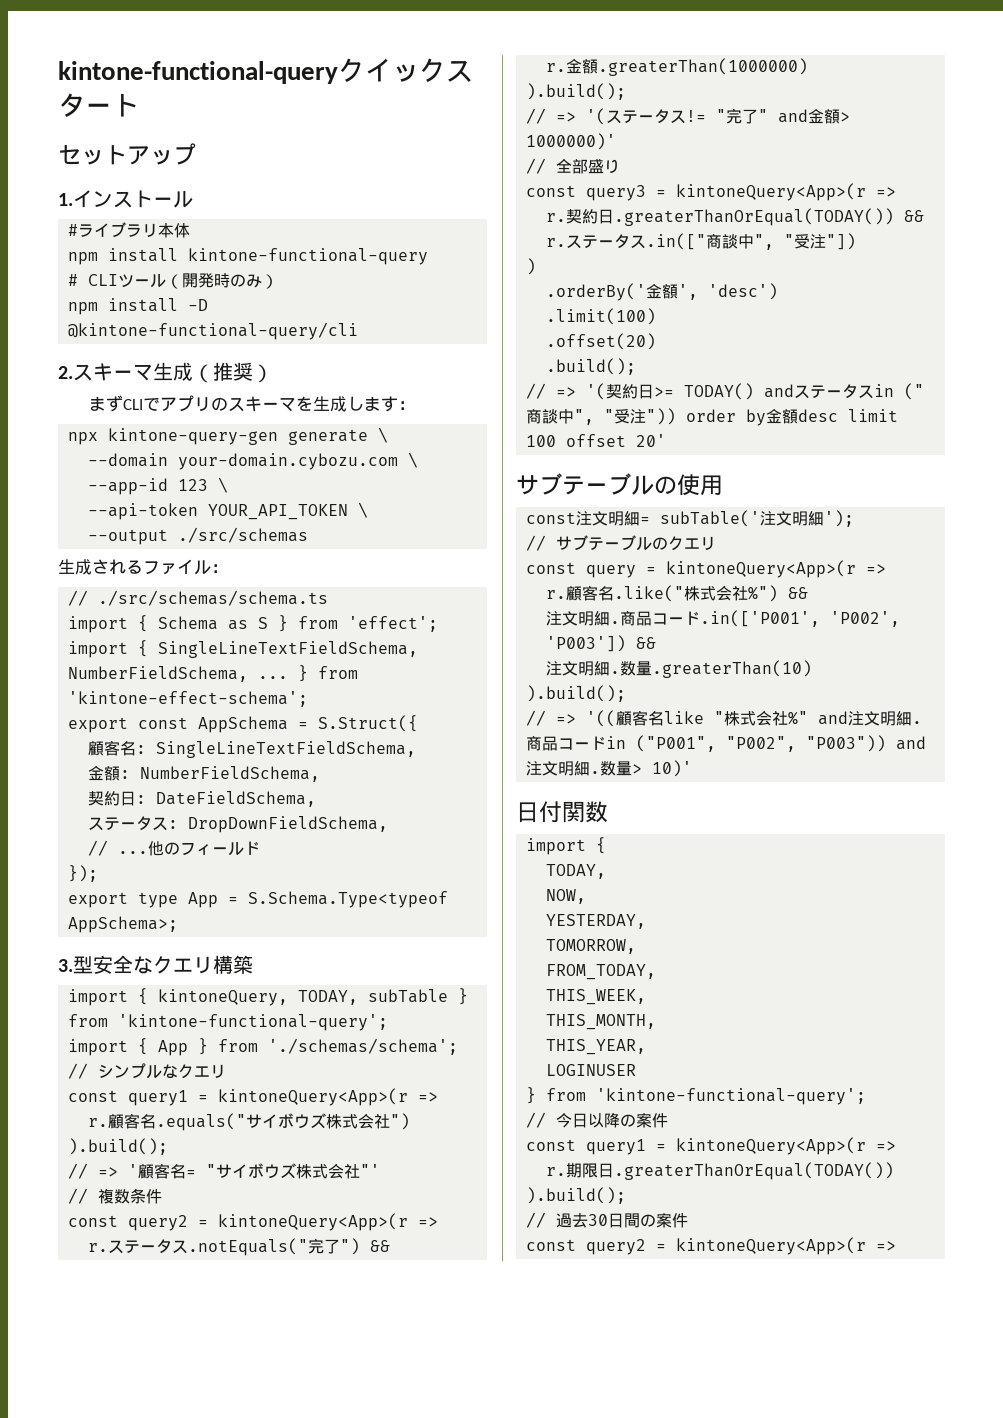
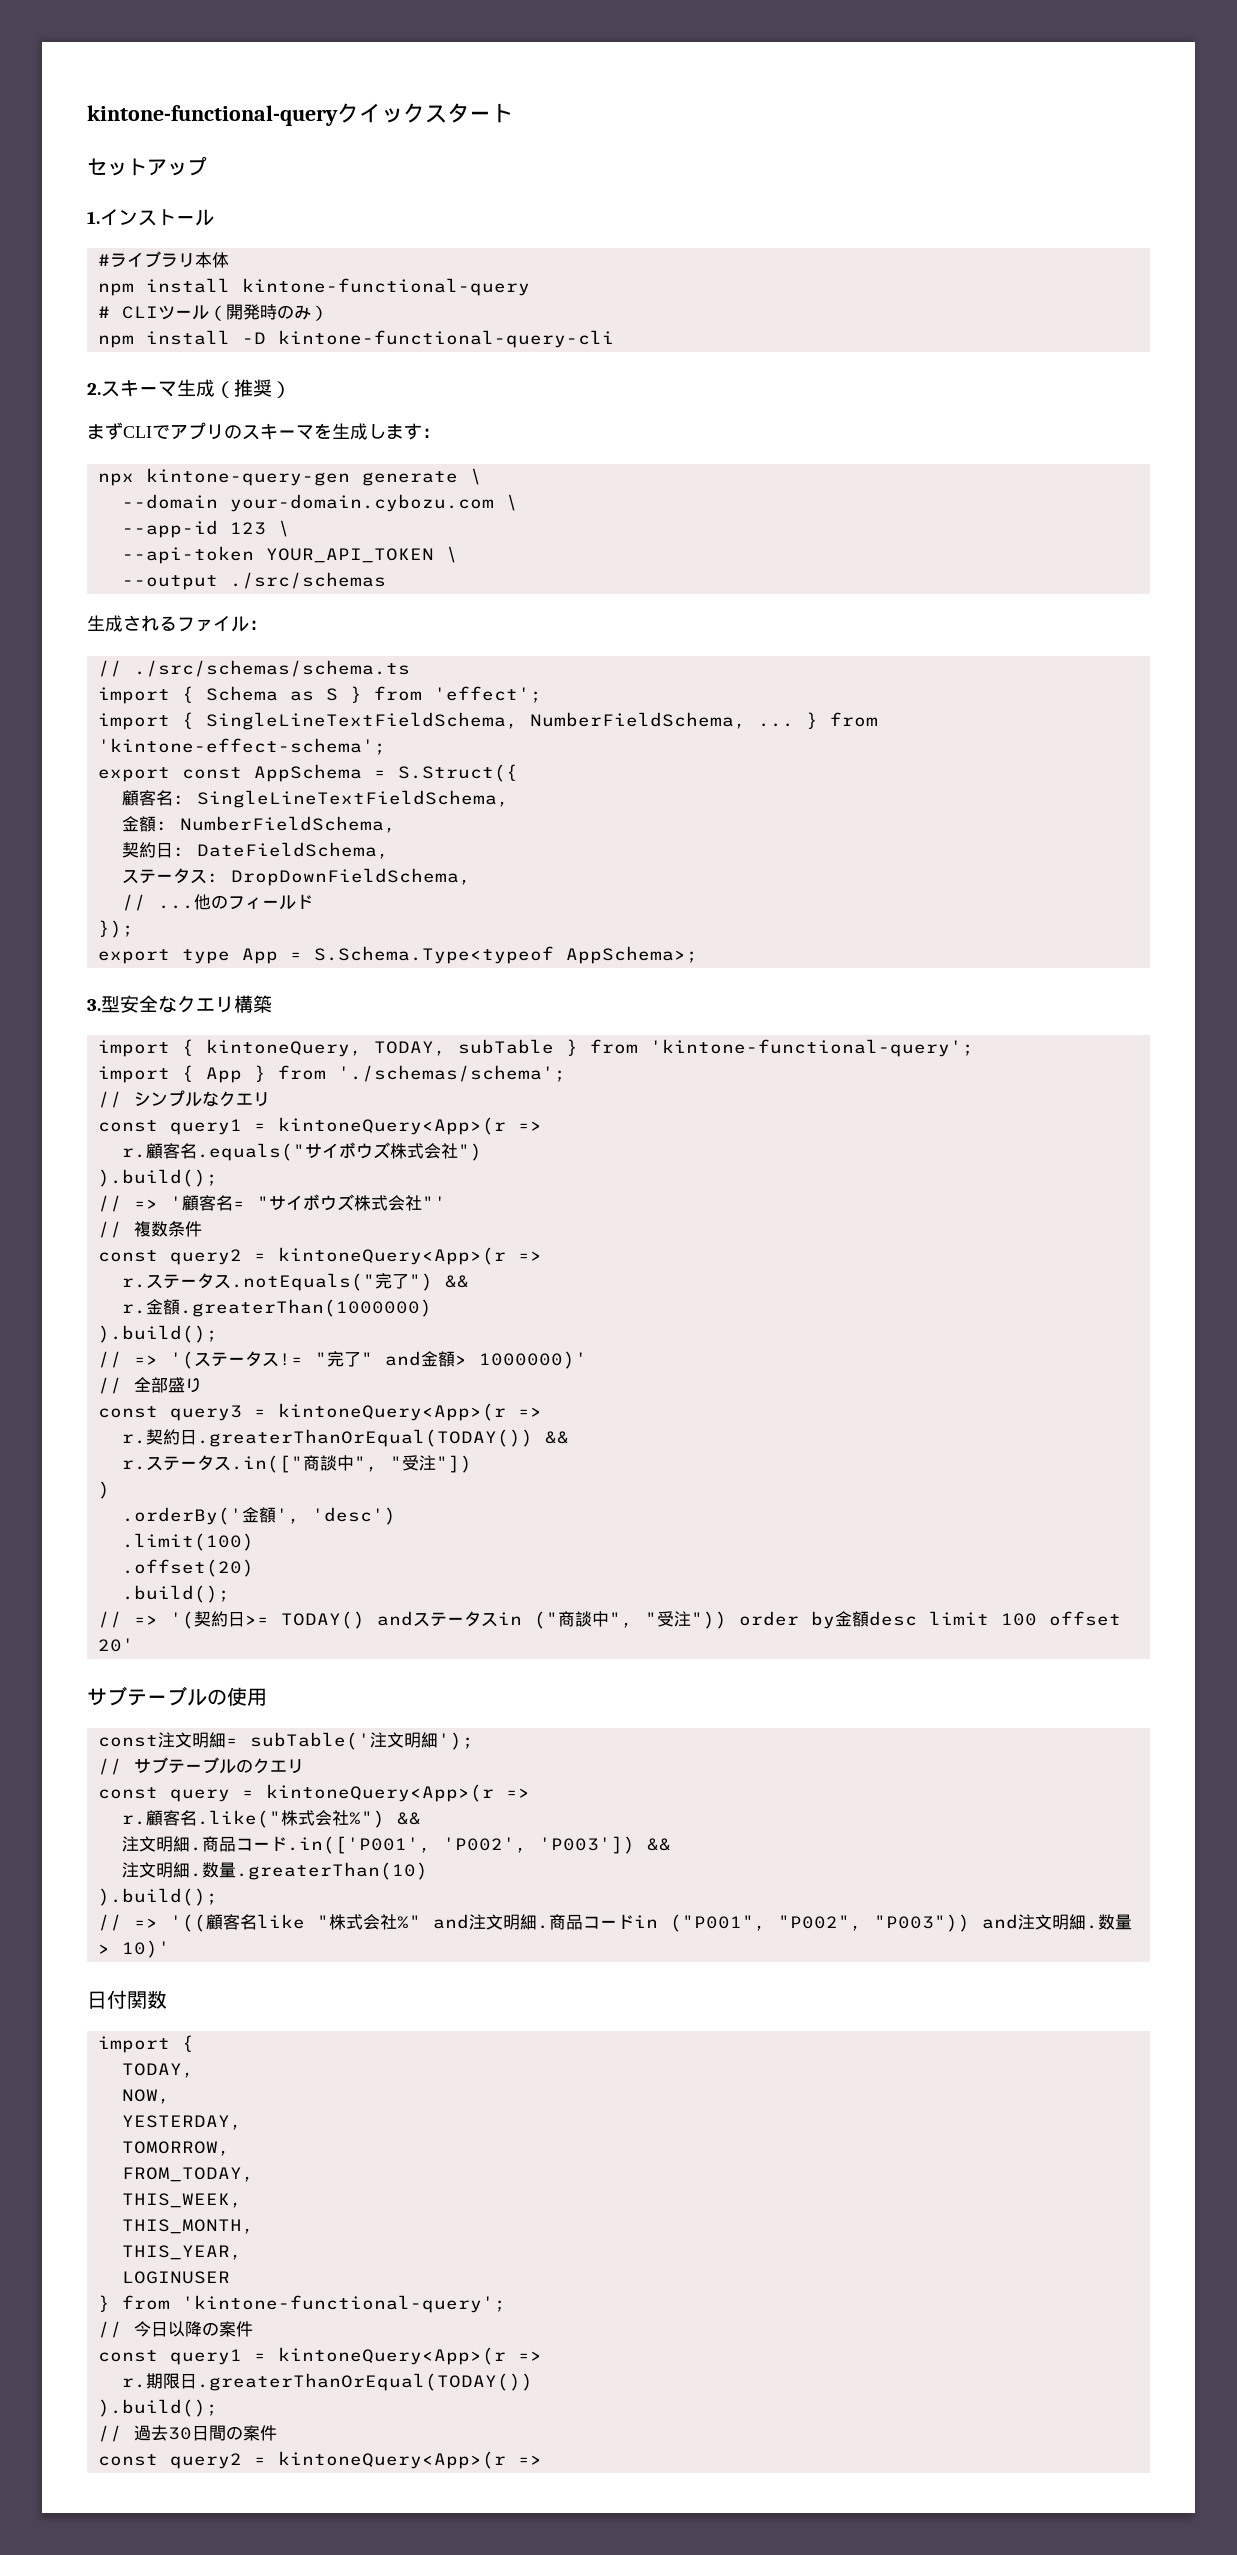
- npm install -D @kintone-functional-query/cli
+ npm install -D kintone-functional-query-cli

